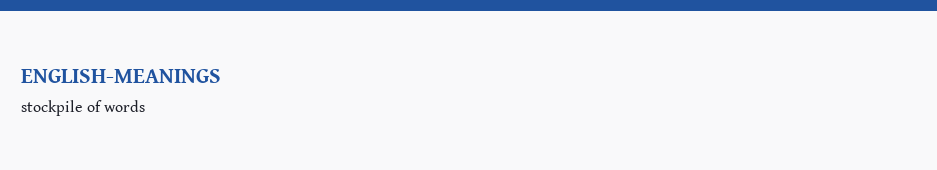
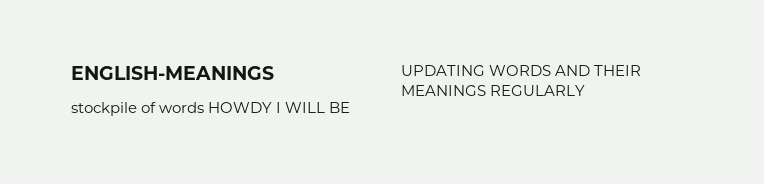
- stockpile of words
+ stockpile of words HOWDY I WILL BE UPDATING WORDS AND THEIR MEANINGS REGULARLY

